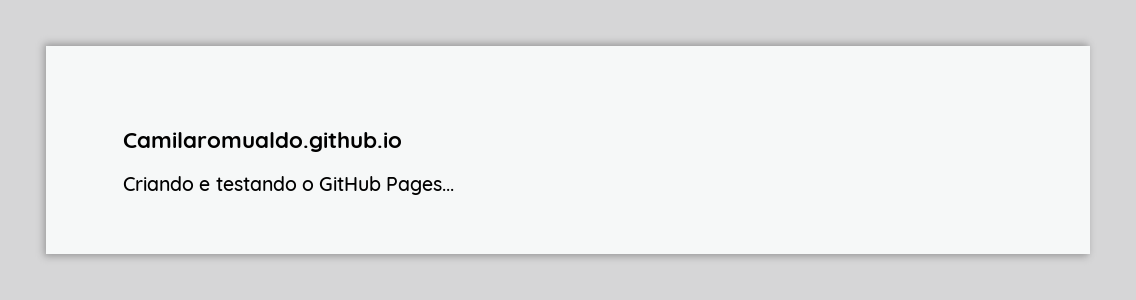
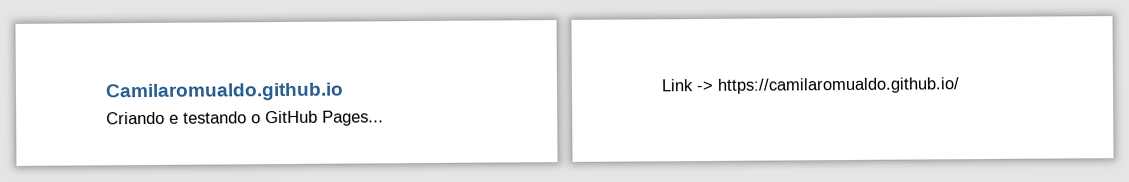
+ Link -> https://camilaromualdo.github.io/

